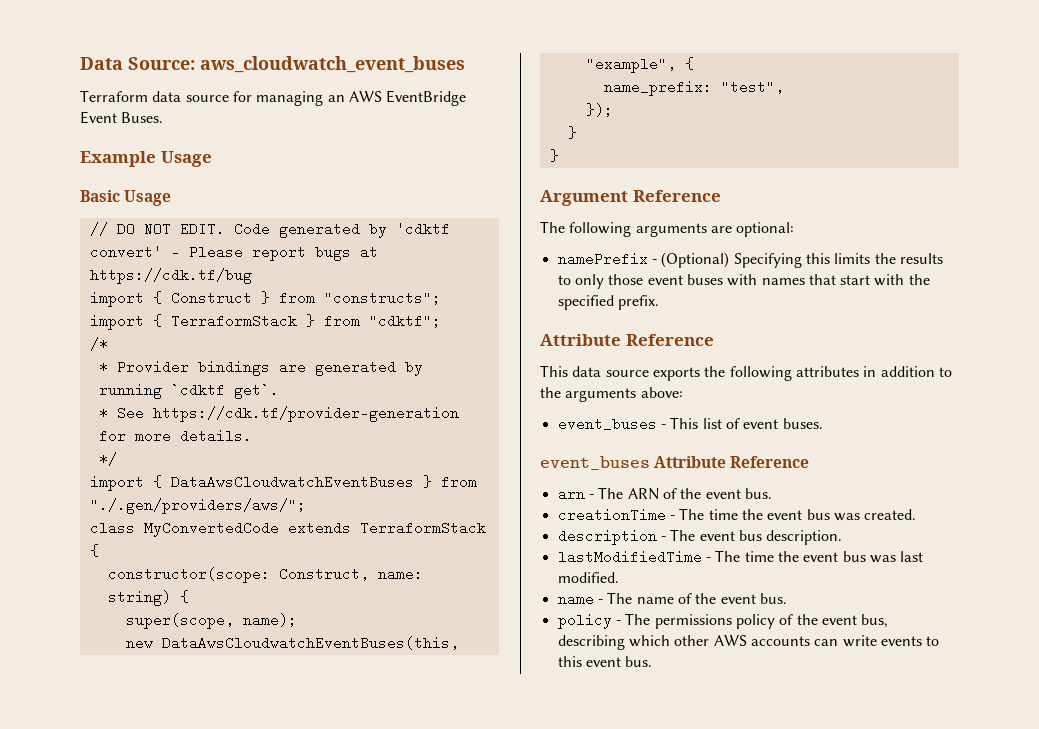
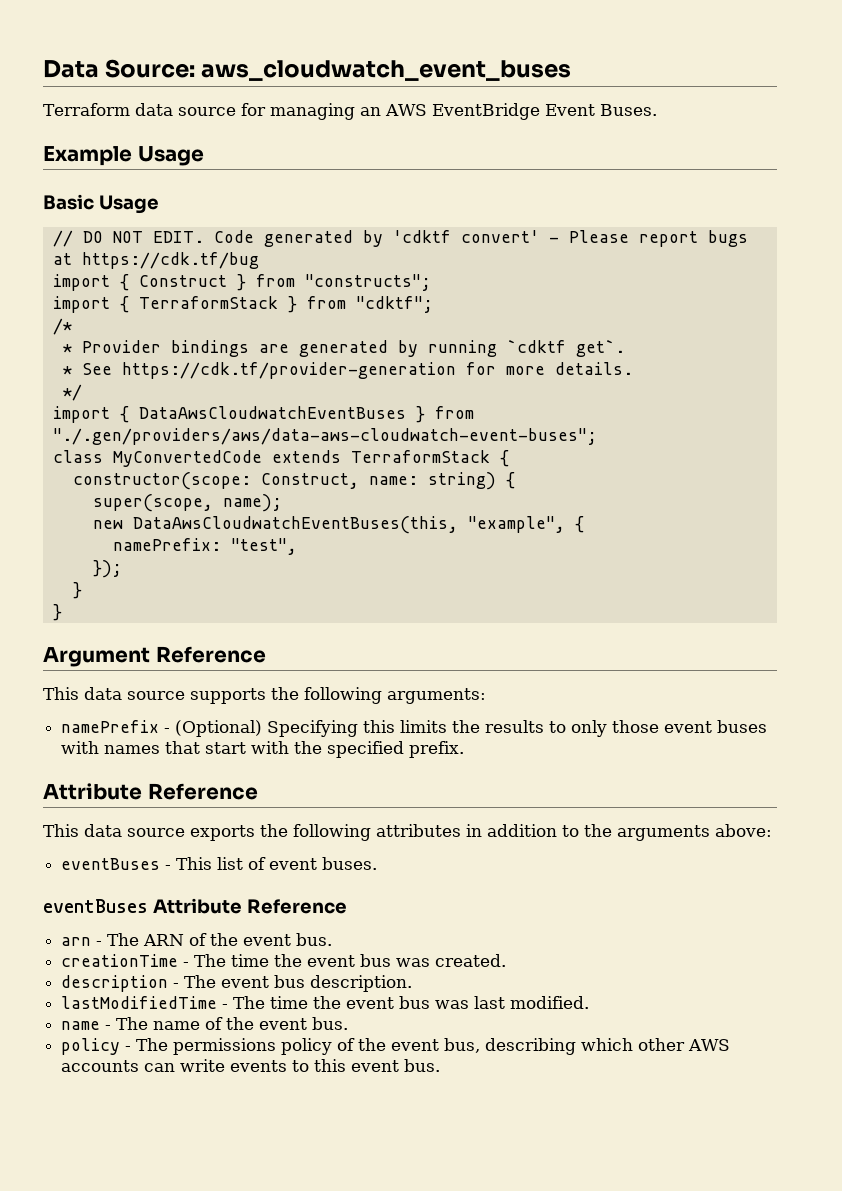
- import { DataAwsCloudwatchEventBuses } from "./.gen/providers/aws/";
+ import { DataAwsCloudwatchEventBuses } from "./.gen/providers/aws/data-aws-cloudwatch-event-buses";
- name_prefix: "test",
+ namePrefix: "test",
- The following arguments are optional:
+ This data source supports the following arguments:
- event_buses - This list of event buses.
+ eventBuses - This list of event buses.
- event_buses Attribute Reference
+ eventBuses Attribute Reference

